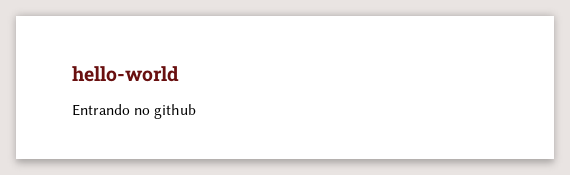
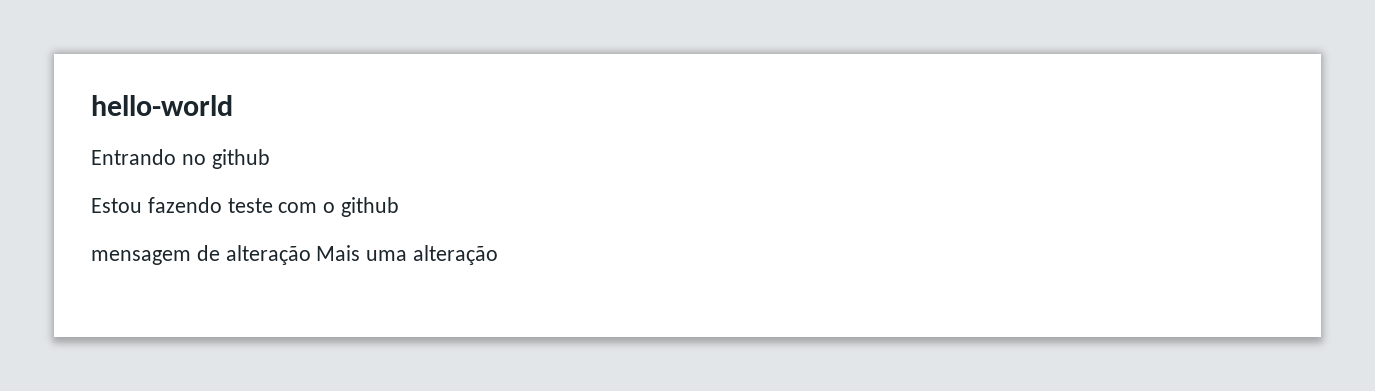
+ Estou fazendo teste com o github
+ mensagem de alteração Mais uma alteração

